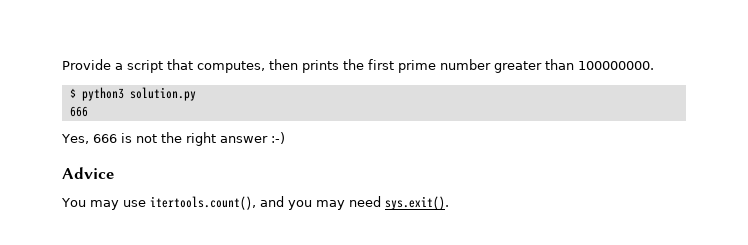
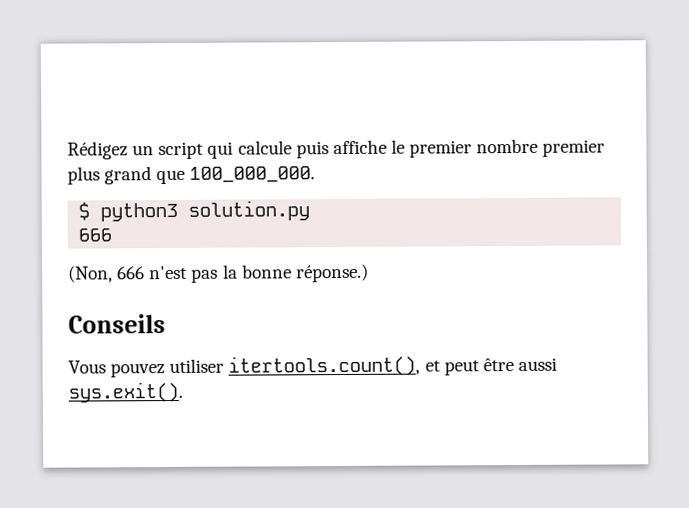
- Provide a script that computes, then prints the first prime number greater than 100000000.
+ Rédigez un script qui calcule puis affiche le premier nombre premier plus grand que 100_000_000.
  $ python3 solution.py
  666
- Yes, 666 is not the right answer :-)
- Advice
- You may use itertools.count(), and you may need sys.exit().
+ (Non, 666 n'est pas la bonne réponse.)
+ Conseils
+ Vous pouvez utiliser itertools.count(), et peut être aussi sys.exit().

